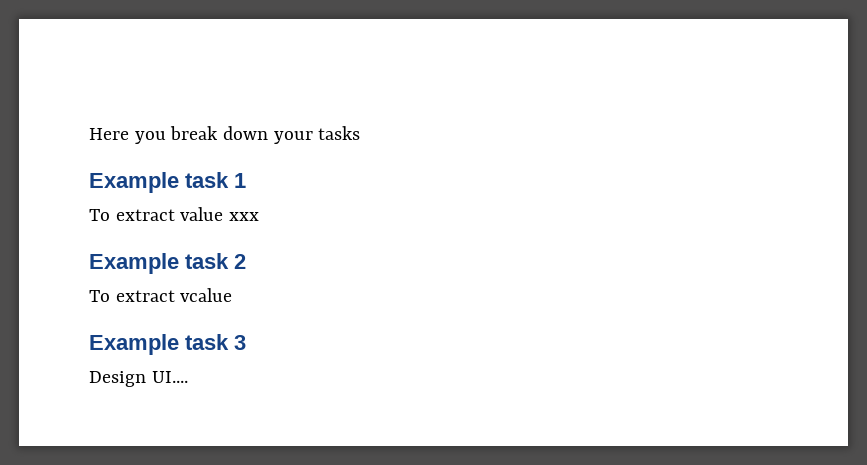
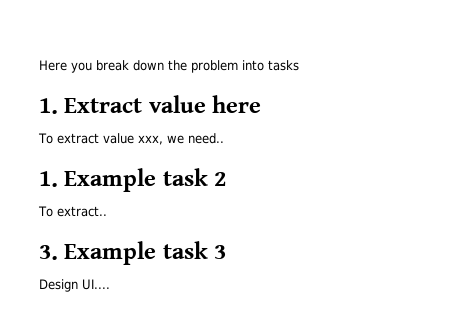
- Here you break down your tasks
- Example task 1
+ Here you break down the problem into tasks
+ 1. Extract value here
- To extract value xxx
- Example task 2
+ To extract value xxx, we need..
+ 1. Example task 2
- To extract vcalue
- Example task 3
+ To extract..
+ 3. Example task 3

